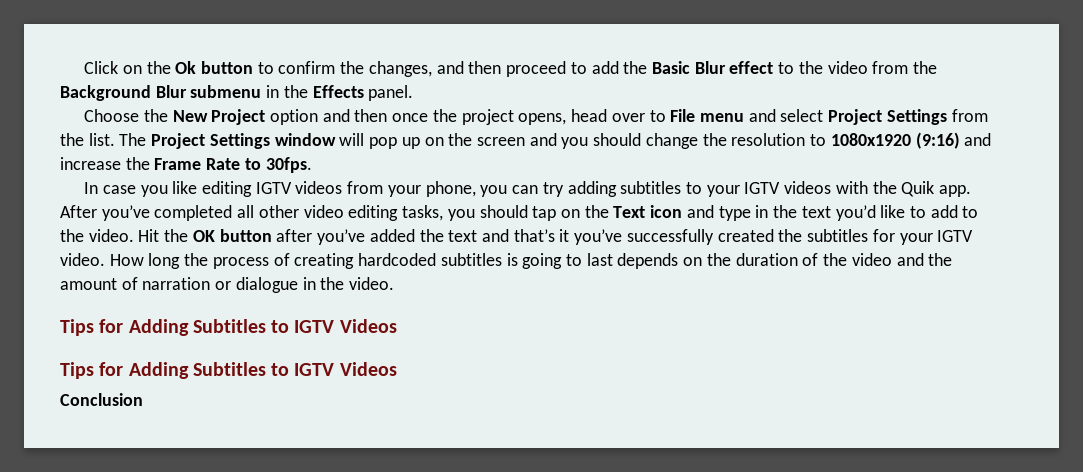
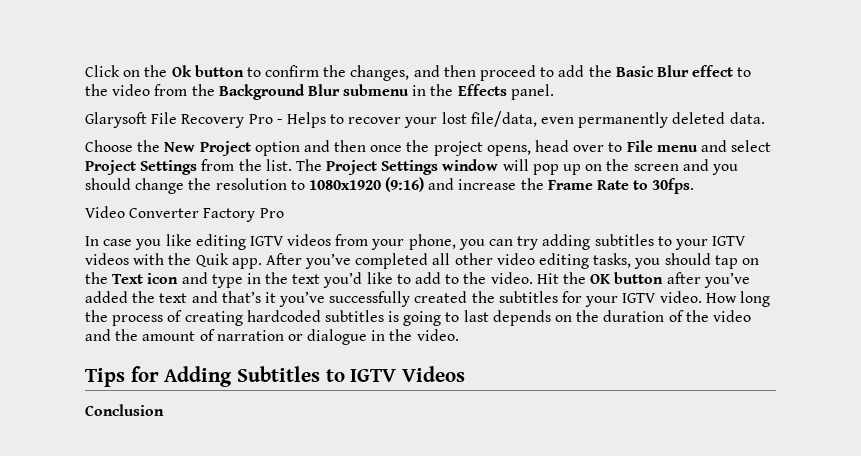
+ Glarysoft File Recovery Pro - Helps to recover your lost file/data, even permanently deleted data.
+ Video Converter Factory Pro
  How long the process of creating hardcoded subtitles is going to last depends on the duration of the video and the amount of narration or dialogue in the video.
- Tips for Adding Subtitles to IGTV Videos

